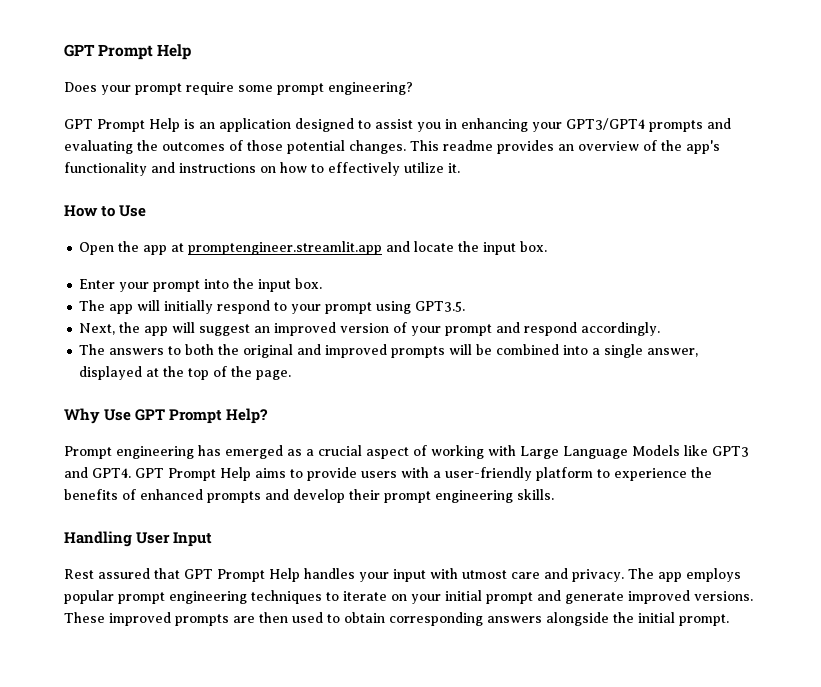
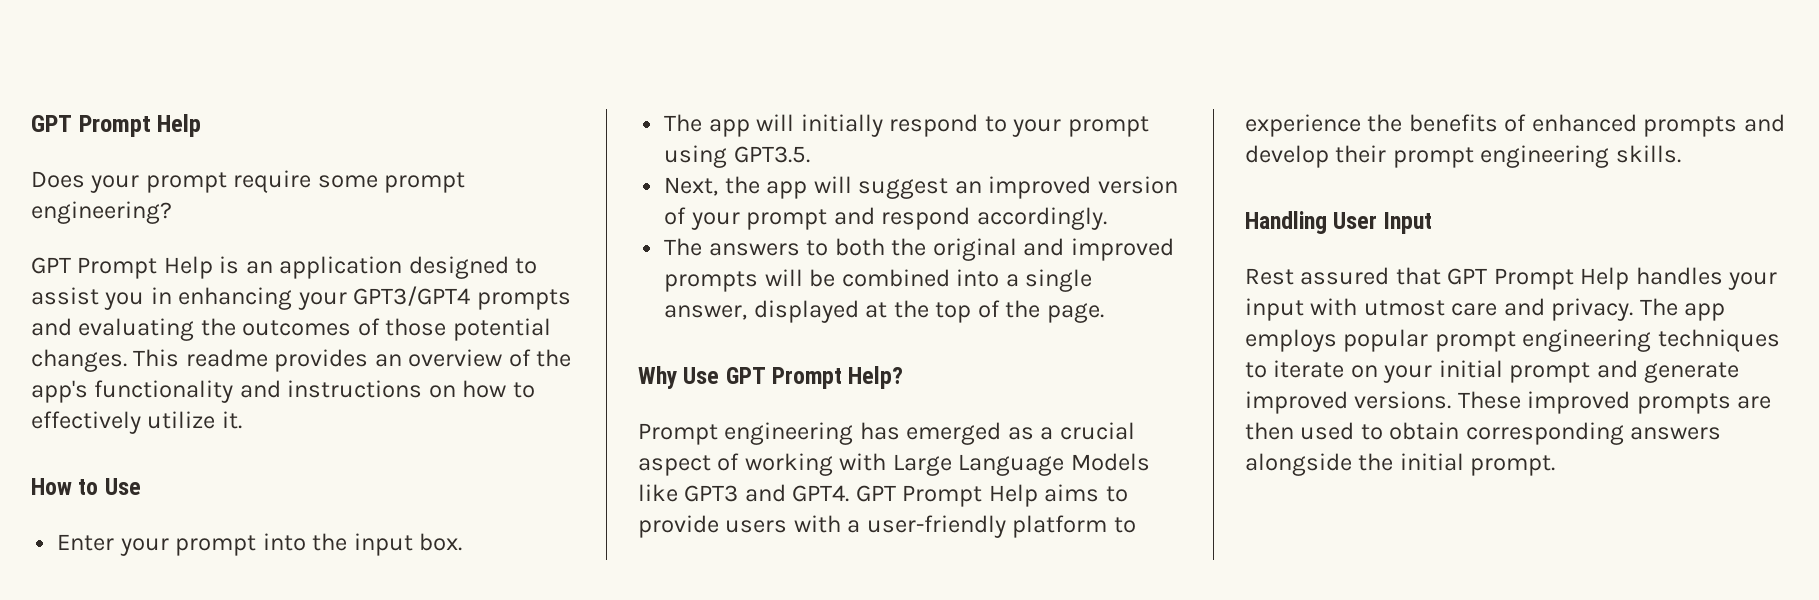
- Open the app at promptengineer.streamlit.app and locate the input box.

